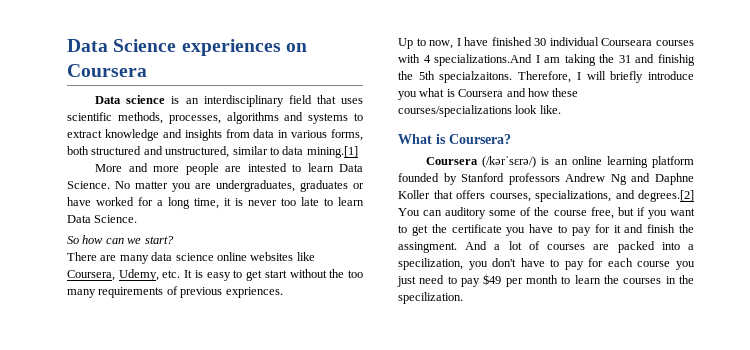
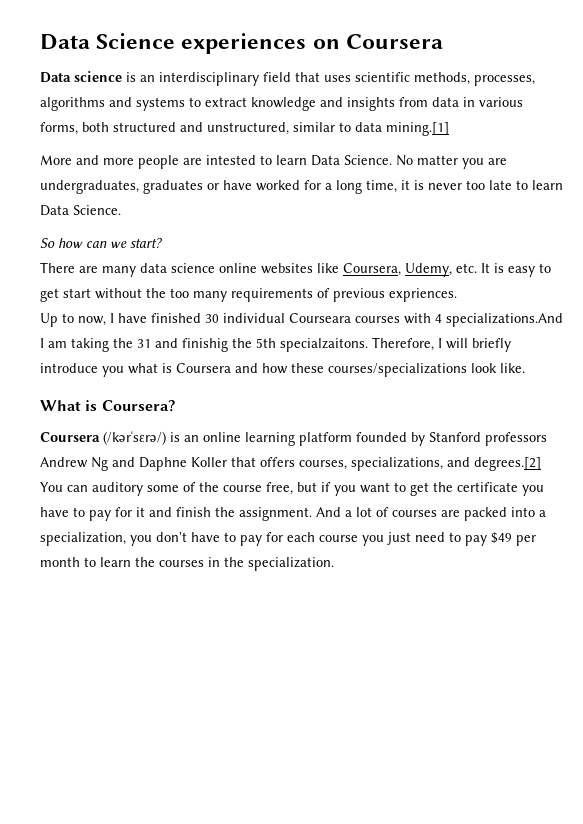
- Coursera (/kərˈsɛrə/) is an online learning platform founded by Stanford professors Andrew Ng and Daphne Koller that offers courses, specializations, and degrees.[2] You can auditory some of the course free, but if you want to get the certificate you have to pay for it and finish the assingment.
+ Coursera (/kərˈsɛrə/) is an online learning platform founded by Stanford professors Andrew Ng and Daphne Koller that offers courses, specializations, and degrees.[2] You can auditory some of the course free, but if you want to get the certificate you have to pay for it and finish the assignment.
- And a lot of courses are packed into a specilization, you don't have to pay for each course you just need to pay $49 per month to learn the courses in the specilization.
+ And a lot of courses are packed into a specialization, you don't have to pay for each course you just need to pay $49 per month to learn the courses in the specialization.

